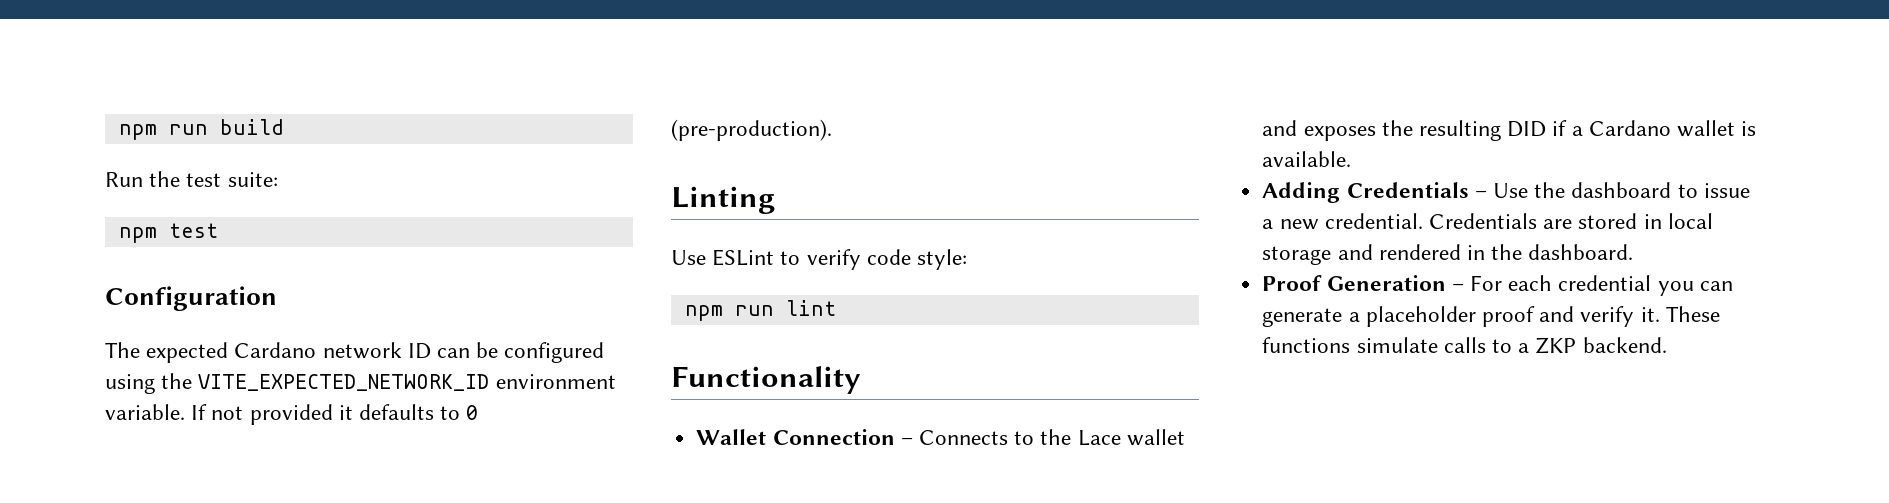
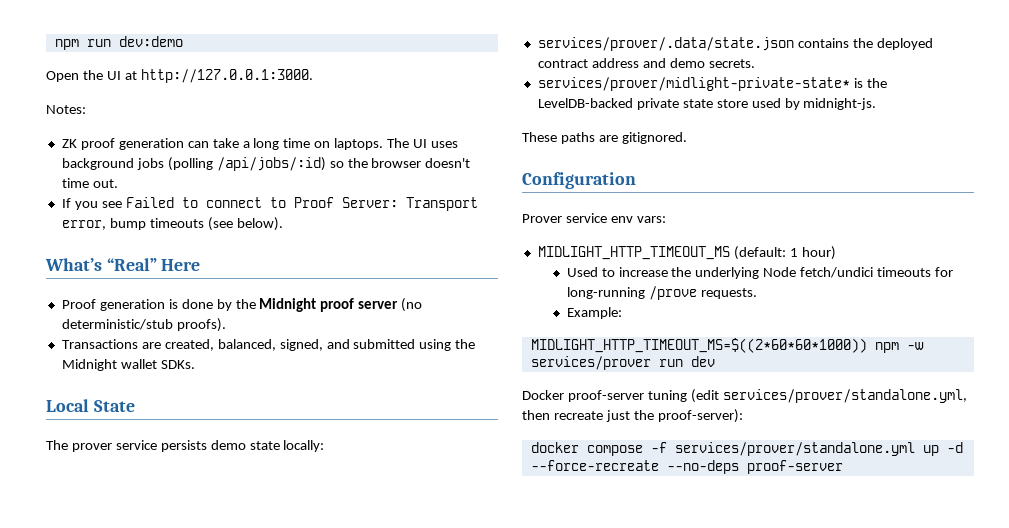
- npm run build
- Run the test suite:
- npm test
+ npm run dev:demo
+ Open the UI at http://127.0.0.1:3000.
+ Notes:
+ ZK proof generation can take a long time on laptops. The UI uses background jobs (polling /api/jobs/:id) so the browser doesn't time out.
+ If you see Failed to connect to Proof Server: Transport error, bump timeouts (see below).
+ What’s “Real” Here
+ Proof generation is done by the Midnight proof server (no deterministic/stub proofs).
+ Transactions are created, balanced, signed, and submitted using the Midnight wallet SDKs.
+ Local State
+ The prover service persists demo state locally:
+ services/prover/.data/state.json contains the deployed contract address and demo secrets.
+ services/prover/midlight-private-state* is the LevelDB-backed private state store used by midnight-js.
+ These paths are gitignored.
  Configuration
- The expected Cardano network ID can be configured using the VITE_EXPECTED_NETWORK_ID environment variable. If not provided it defaults to 0 (pre-production).
- Linting
- Use ESLint to verify code style:
- npm run lint
- Functionality
- Wallet Connection – Connects to the Lace wallet and exposes the resulting DID if a Cardano wallet is available.
- Adding Credentials – Use the dashboard to issue a new credential. Credentials are stored in local storage and rendered in the dashboard.
- Proof Generation – For each credential you can generate a placeholder proof and verify it. These functions simulate calls to a ZKP backend.
+ Prover service env vars:
+ MIDLIGHT_HTTP_TIMEOUT_MS (default: 1 hour)
+ Used to increase the underlying Node fetch/undici timeouts for long-running /prove requests.
+ Example:
+ MIDLIGHT_HTTP_TIMEOUT_MS=$((2*60*60*1000)) npm -w services/prover run dev
+ Docker proof-server tuning (edit services/prover/standalone.yml, then recreate just the proof-server):
+ docker compose -f services/prover/standalone.yml up -d --force-recreate --no-deps proof-server

